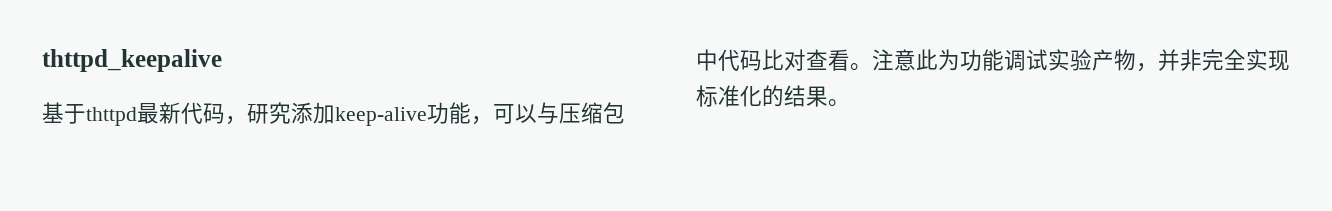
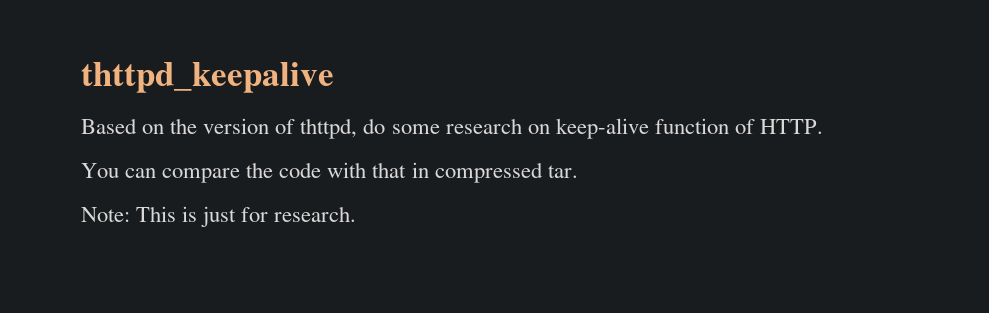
- 基于thttpd最新代码，研究添加keep-alive功能，可以与压缩包中代码比对查看。注意此为功能调试实验产物，并非完全实现标准化的结果。
+ Based on the version of thttpd, do some research on keep-alive function of HTTP.
+ You can compare the code with that in compressed tar.
+ Note: This is just for research.

